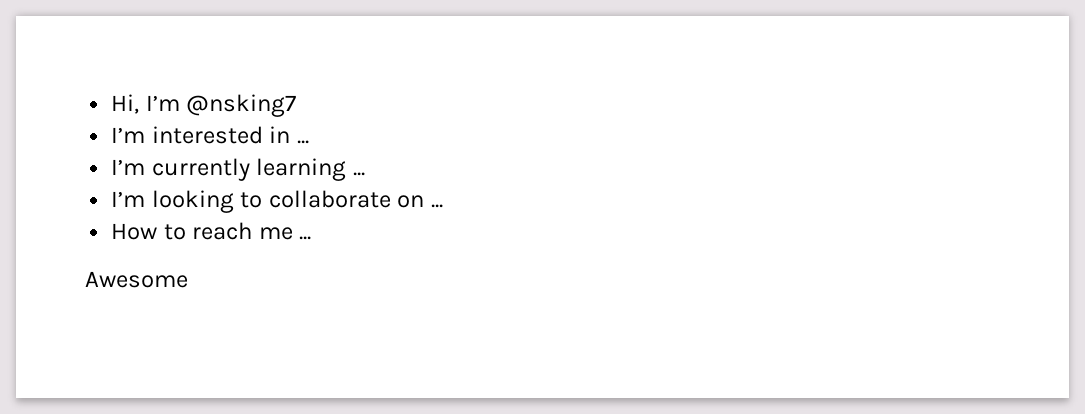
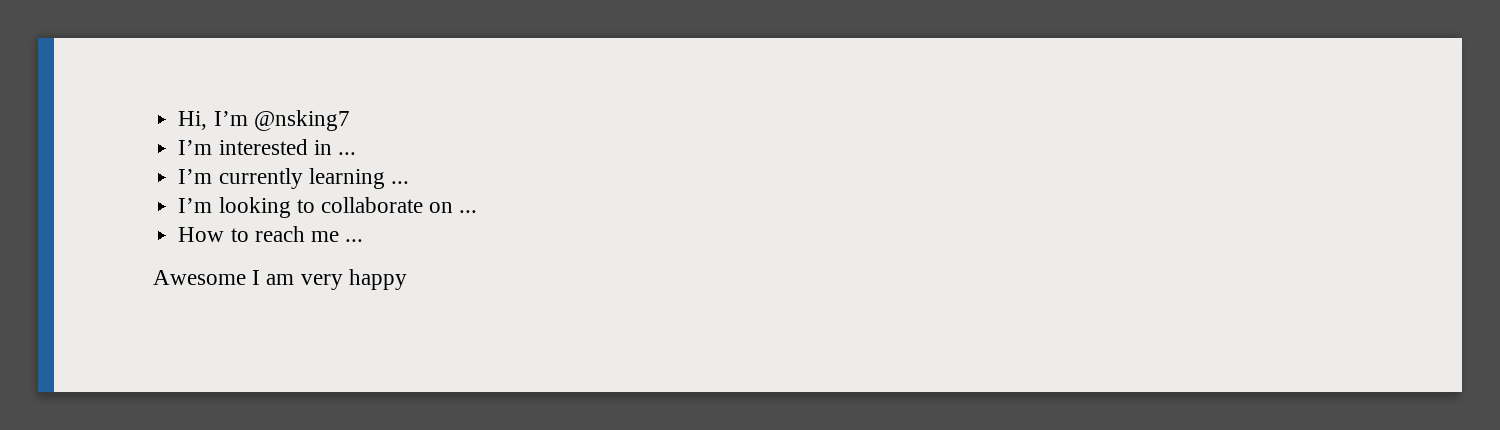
- Awesome
+ Awesome I am very happy

